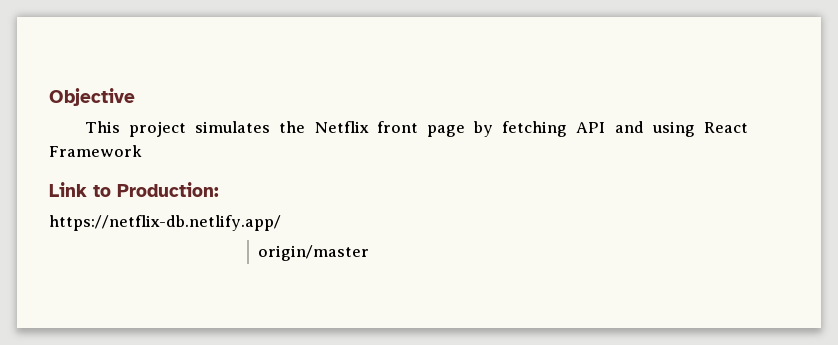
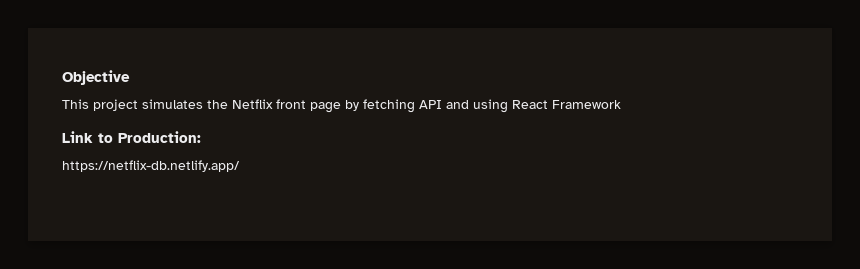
- origin/master

